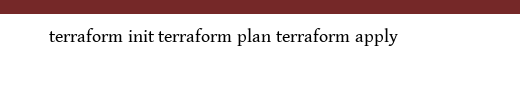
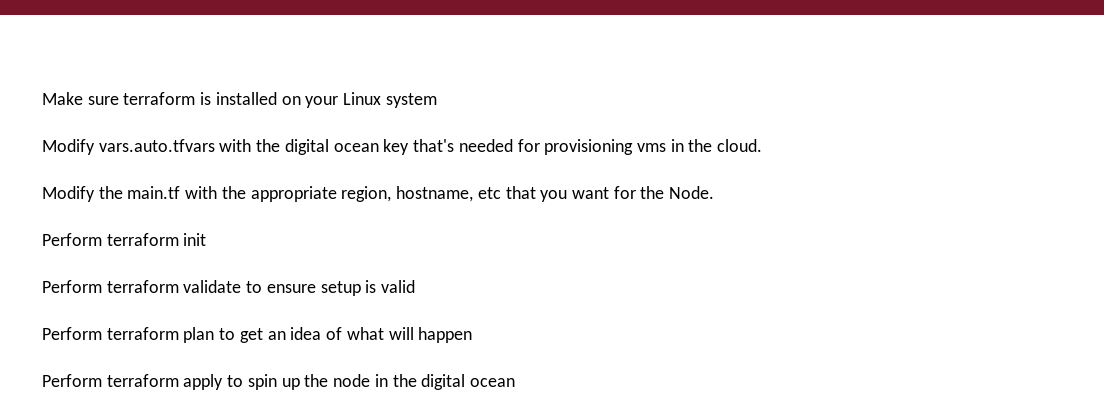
- terraform init terraform plan terraform apply
+ Make sure terraform is installed on your Linux system
+ Modify vars.auto.tfvars with the digital ocean key that's needed for provisioning vms in the cloud.
+ Modify the main.tf with the appropriate region, hostname, etc that you want for the Node.
+ Perform terraform init
+ Perform terraform validate to ensure setup is valid
+ Perform terraform plan to get an idea of what will happen
+ Perform terraform apply to spin up the node in the digital ocean

